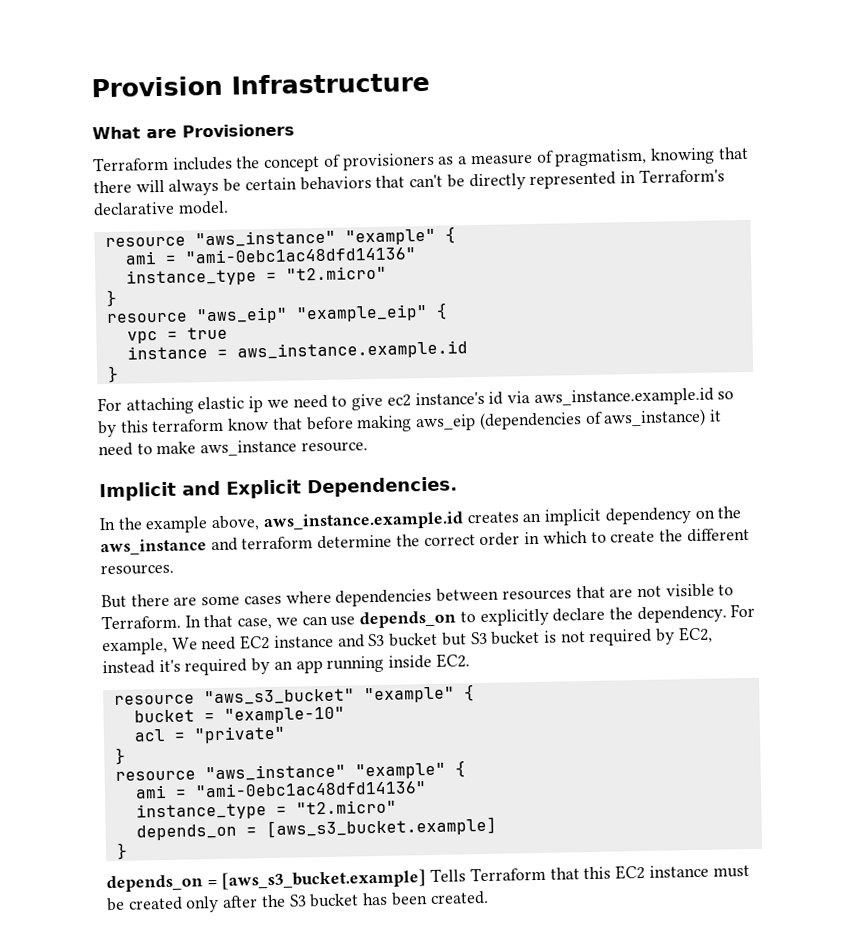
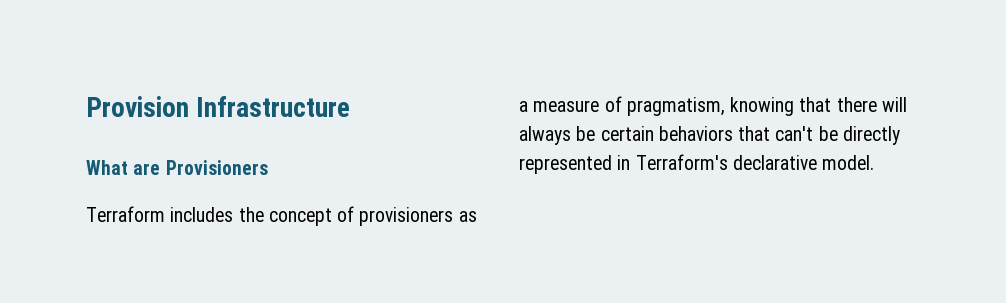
  Terraform includes the concept of provisioners as a measure of pragmatism, knowing that there will always be certain behaviors that can't be directly represented in Terraform's declarative model.
- resource "aws_instance" "example" {
- ami = "ami-0ebc1ac48dfd14136"
- instance_type = "t2.micro"
- }
- resource "aws_eip" "example_eip" {
- vpc = true
- instance = aws_instance.example.id
- }
- For attaching elastic ip we need to give ec2 instance's id via aws_instance.example.id so by this terraform know that before making aws_eip (dependencies of aws_instance) it need to make aws_instance resource.
- Implicit and Explicit Dependencies.
- In the example above, aws_instance.example.id creates an implicit dependency on the aws_instance and terraform determine the correct order in which to create the different resources.
- But there are some cases where dependencies between resources that are not visible to Terraform. In that case, we can use depends_on to explicitly declare the dependency. For example, We need EC2 instance and S3 bucket but S3 bucket is not required by EC2, instead it's required by an app running inside EC2.
- resource "aws_s3_bucket" "example" {
- bucket = "example-10"
- acl = "private"
- }
- resource "aws_instance" "example" {
- ami = "ami-0ebc1ac48dfd14136"
- instance_type = "t2.micro"
- depends_on = [aws_s3_bucket.example]
- }
- depends_on = [aws_s3_bucket.example] Tells Terraform that this EC2 instance must be created only after the S3 bucket has been created.

